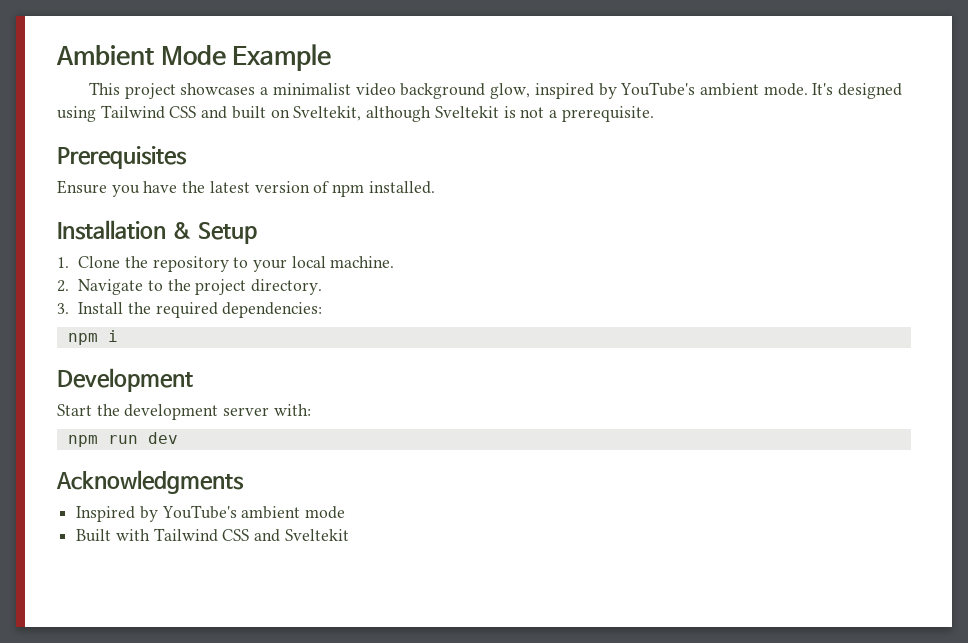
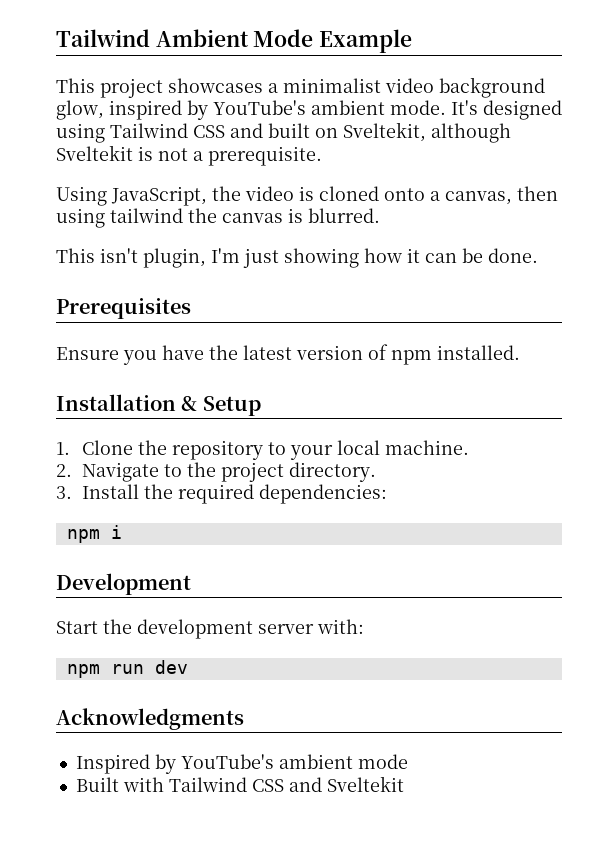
- Ambient Mode Example
+ Tailwind Ambient Mode Example
+ Using JavaScript, the video is cloned onto a canvas, then using tailwind the canvas is blurred.
+ This isn't plugin, I'm just showing how it can be done.

